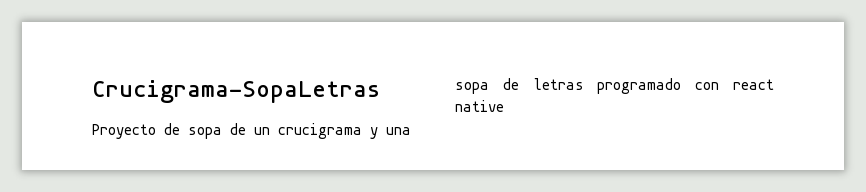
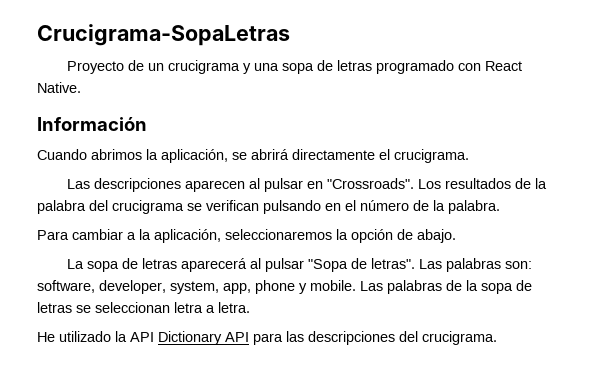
- Proyecto de sopa de un crucigrama y una sopa de letras programado con react native
+ Proyecto de un crucigrama y una sopa de letras programado con React Native.
+ Información
+ Cuando abrimos la aplicación, se abrirá directamente el crucigrama.
+ Las descripciones aparecen al pulsar en "Crossroads". Los resultados de la palabra del crucigrama se verifican pulsando en el número de la palabra.
+ Para cambiar a la aplicación, seleccionaremos la opción de abajo.
+ La sopa de letras aparecerá al pulsar "Sopa de letras". Las palabras son: software, developer, system, app, phone y mobile. Las palabras de la sopa de letras se seleccionan letra a letra.
+ He utilizado la API Dictionary API para las descripciones del crucigrama.

